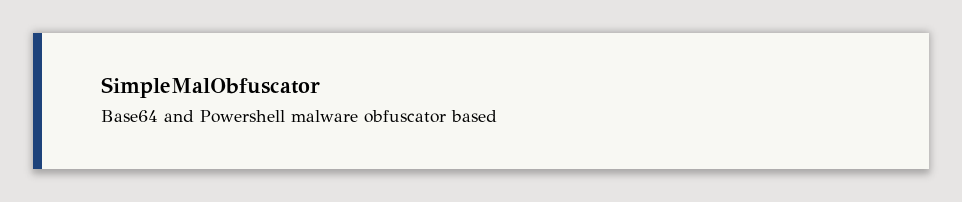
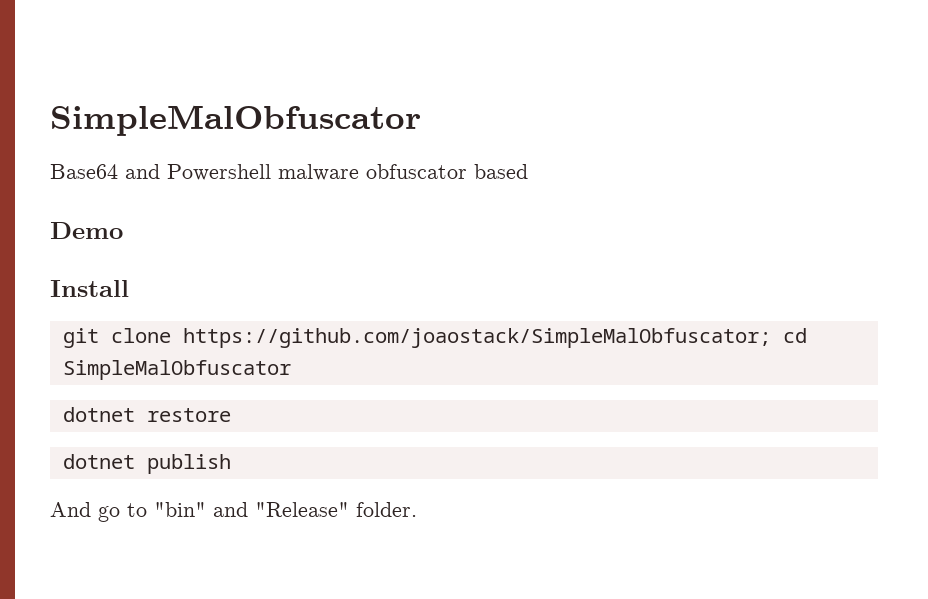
+ Demo
+ Install
+ git clone https://github.com/joaostack/SimpleMalObfuscator; cd SimpleMalObfuscator
+ dotnet restore
+ dotnet publish
+ And go to "bin" and "Release" folder.

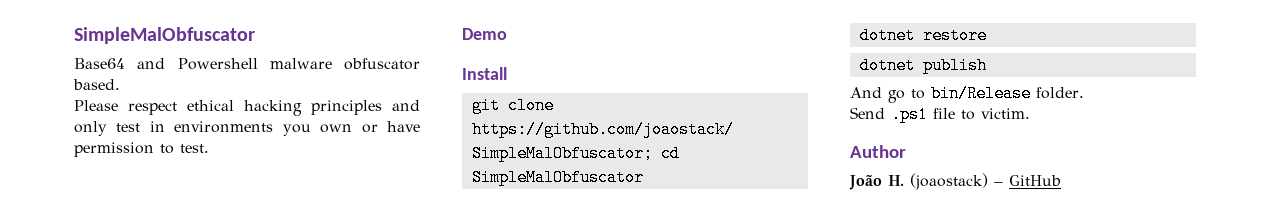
- Base64 and Powershell malware obfuscator based
+ Base64 and Powershell malware obfuscator based.
+ Please respect ethical hacking principles and only test in environments you own or have permission to test.
- And go to "bin" and "Release" folder.
+ And go to bin/Release folder.
+ Send .ps1 file to victim.
+ Author
+ João H. (joaostack) – GitHub

